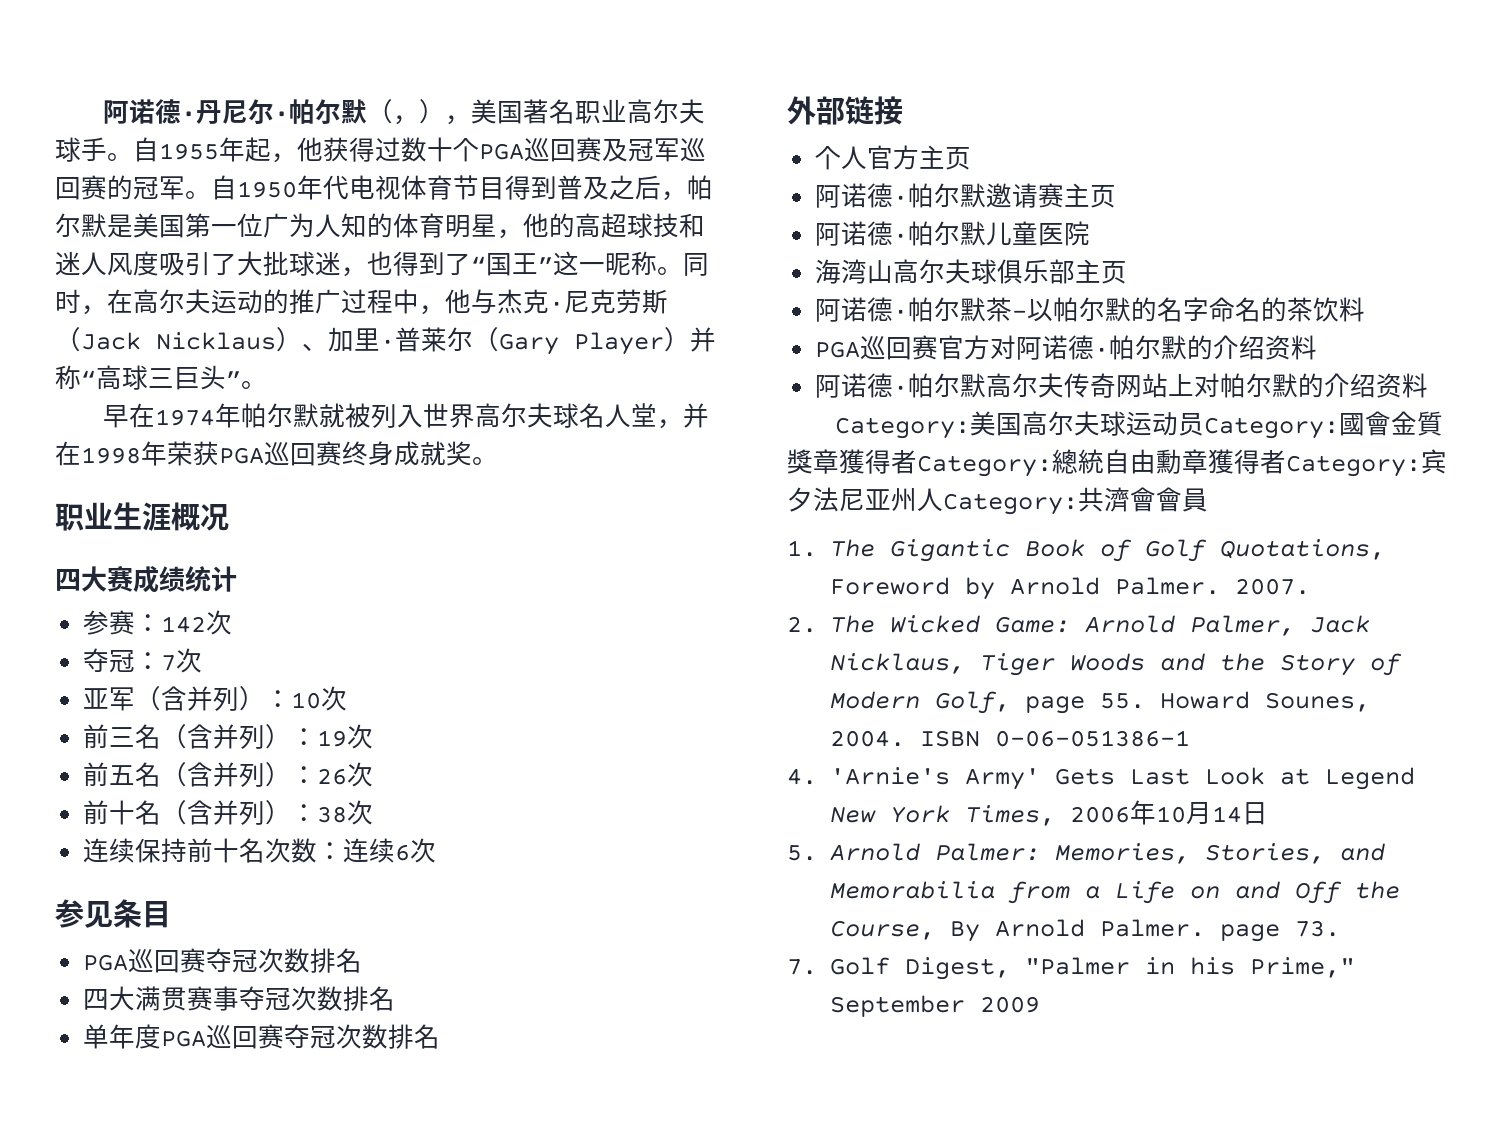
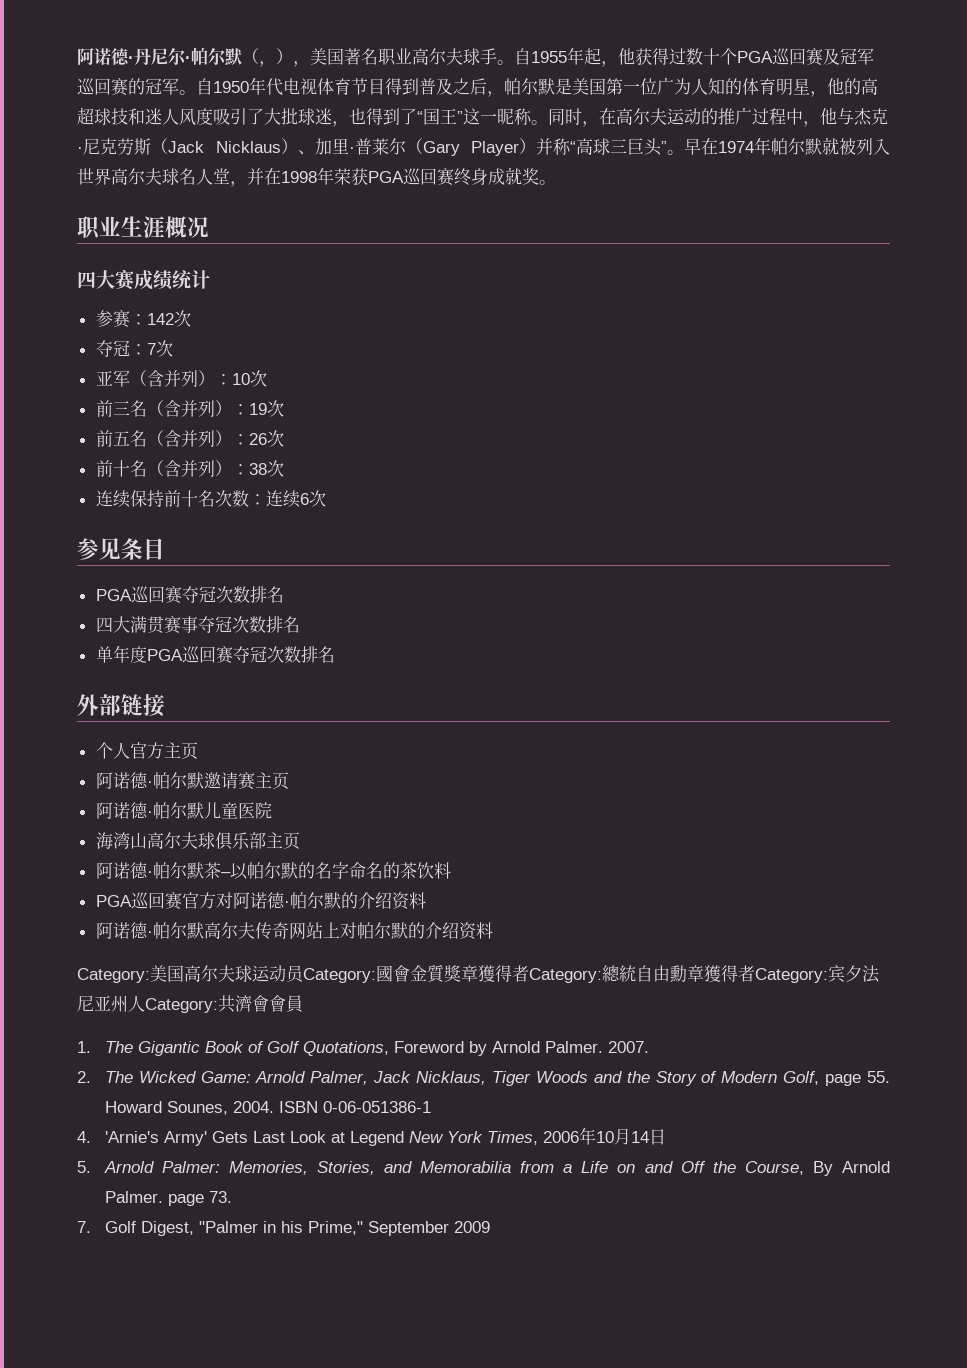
- 同时，在高尔夫运动的推广过程中，他与杰克·尼克劳斯（Jack Nicklaus）、加里·普莱尔（Gary Player）并称“高球三巨头”。
- 早在1974年帕尔默就被列入世界高尔夫球名人堂，并在1998年荣获PGA巡回赛终身成就奖。
+ 同时，在高尔夫运动的推广过程中，他与杰克·尼克劳斯（Jack Nicklaus）、加里·普莱尔（Gary Player）并称“高球三巨头”。早在1974年帕尔默就被列入世界高尔夫球名人堂，并在1998年荣获PGA巡回赛终身成就奖。

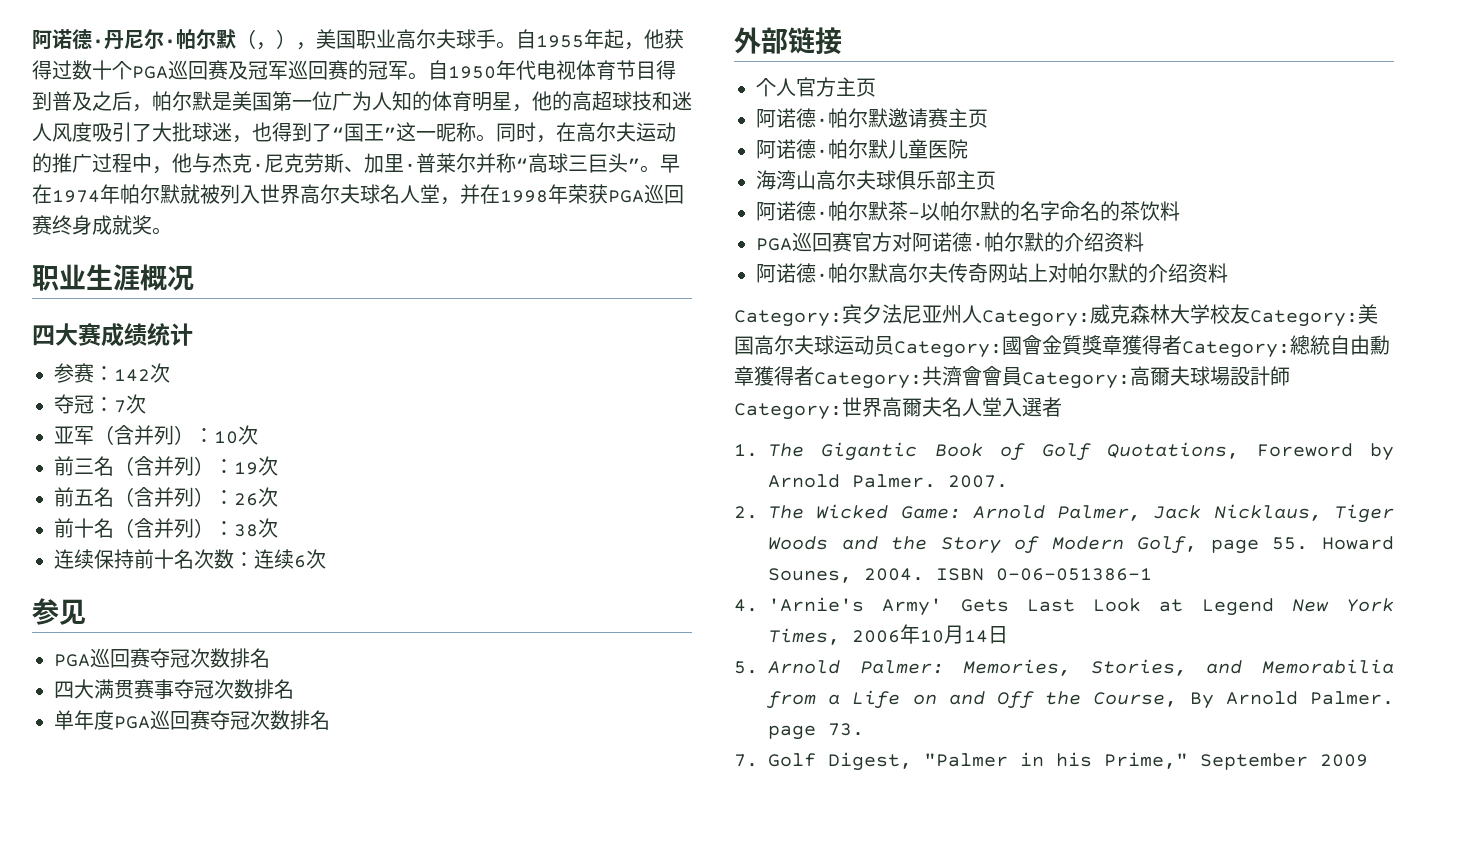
- 阿诺德·丹尼尔·帕尔默（，），美国著名职业高尔夫球手。
+ 阿诺德·丹尼尔·帕尔默（，），美国职业高尔夫球手。
- 同时，在高尔夫运动的推广过程中，他与杰克·尼克劳斯（Jack Nicklaus）、加里·普莱尔（Gary Player）并称“高球三巨头”。
+ 同时，在高尔夫运动的推广过程中，他与杰克·尼克劳斯、加里·普莱尔并称“高球三巨头”。
- 参见条目
+ 参见
- Category:美国高尔夫球运动员Category:國會金質獎章獲得者Category:總統自由勳章獲得者Category:宾夕法尼亚州人Category:共濟會會員
+ Category:宾夕法尼亚州人Category:威克森林大学校友Category:美国高尔夫球运动员Category:國會金質獎章獲得者Category:總統自由勳章獲得者Category:共濟會會員Category:高爾夫球場設計師Category:世界高爾夫名人堂入選者

